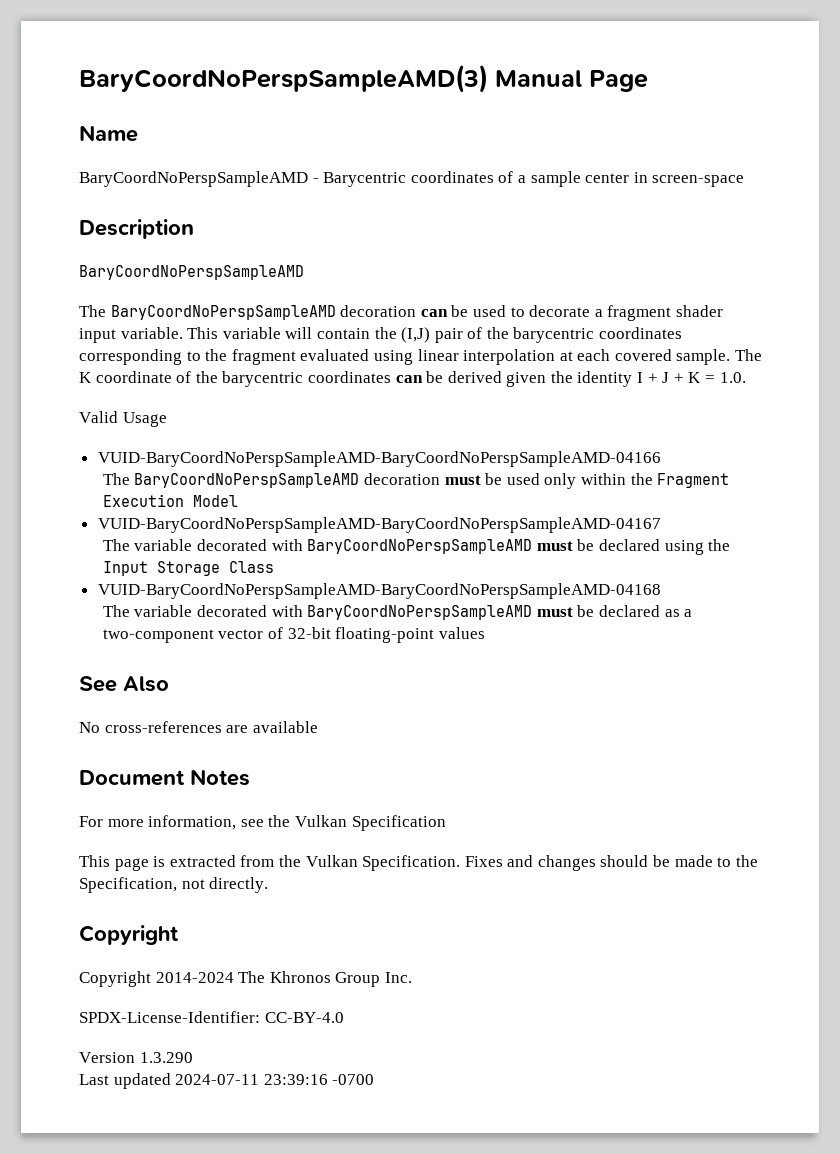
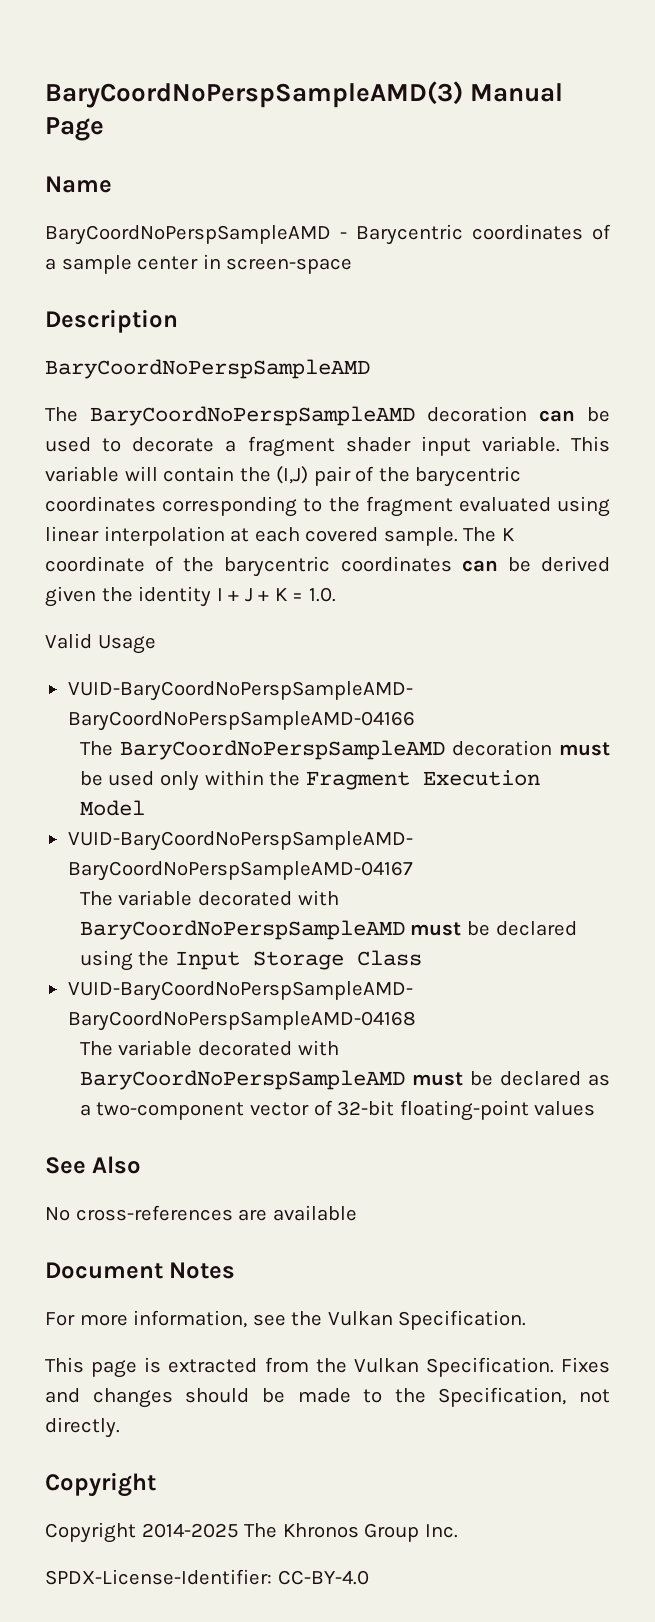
- For more information, see the Vulkan Specification
+ For more information, see the Vulkan Specification.
- Copyright 2014-2024 The Khronos Group Inc.
+ Copyright 2014-2025 The Khronos Group Inc.
- Version 1.3.290
- Last updated 2024-07-11 23:39:16 -0700

